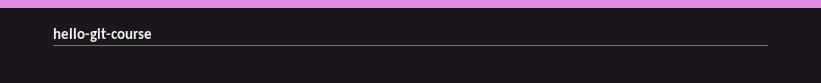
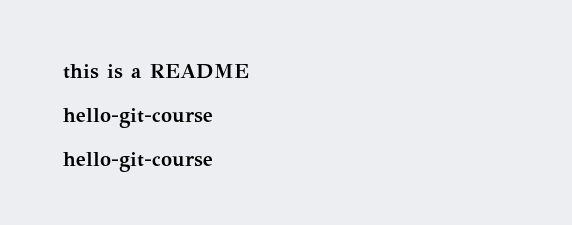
+ this is a README
+ hello-git-course

